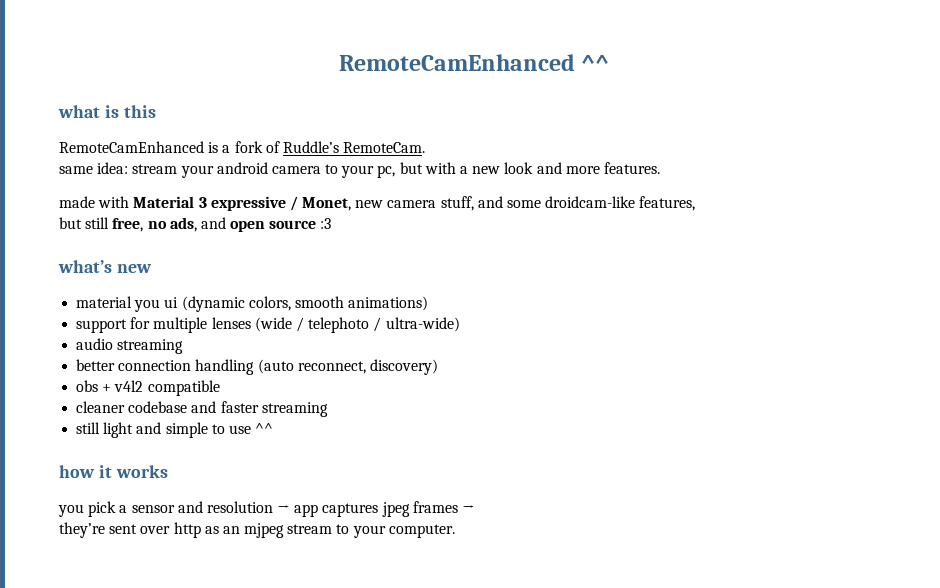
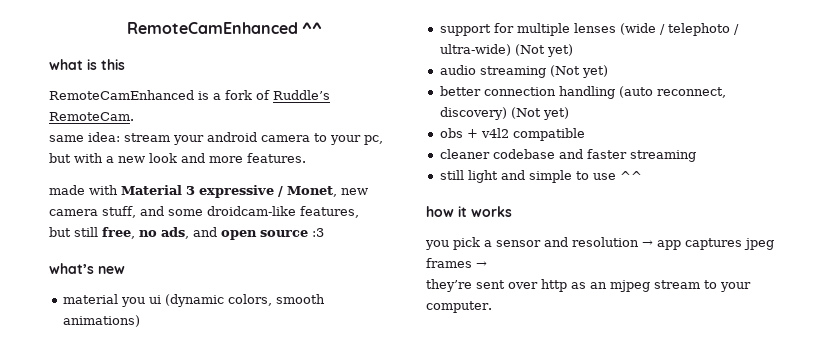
- support for multiple lenses (wide / telephoto / ultra-wide)
+ support for multiple lenses (wide / telephoto / ultra-wide) (Not yet)
- audio streaming
+ audio streaming (Not yet)
- better connection handling (auto reconnect, discovery)
+ better connection handling (auto reconnect, discovery) (Not yet)

